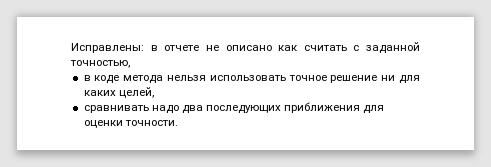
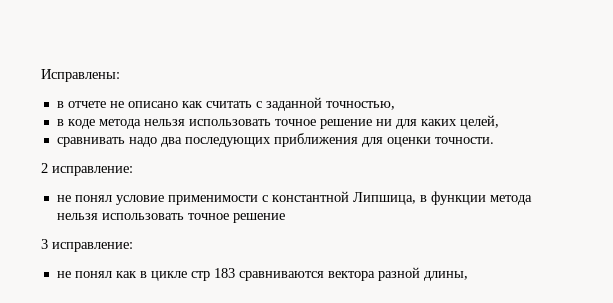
- Исправлены: в отчете не описано как считать с заданной точностью,
+ Исправлены:
+ в отчете не описано как считать с заданной точностью,
+ 2 исправление:
+ не понял условие применимости с константной Липшица, в функции метода нельзя использовать точное решение
+ 3 исправление:
+ не понял как в цикле стр 183 сравниваются вектора разной длины,

